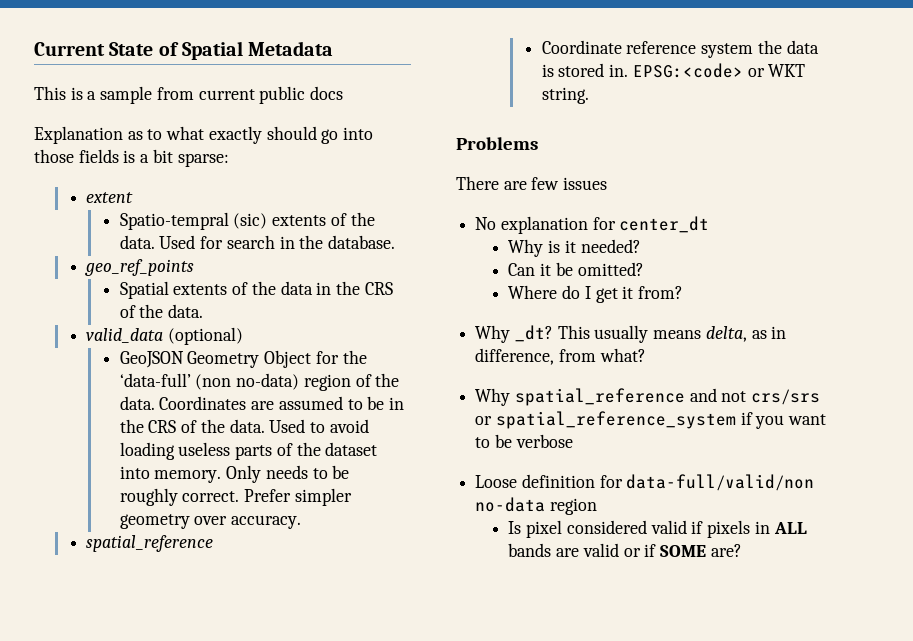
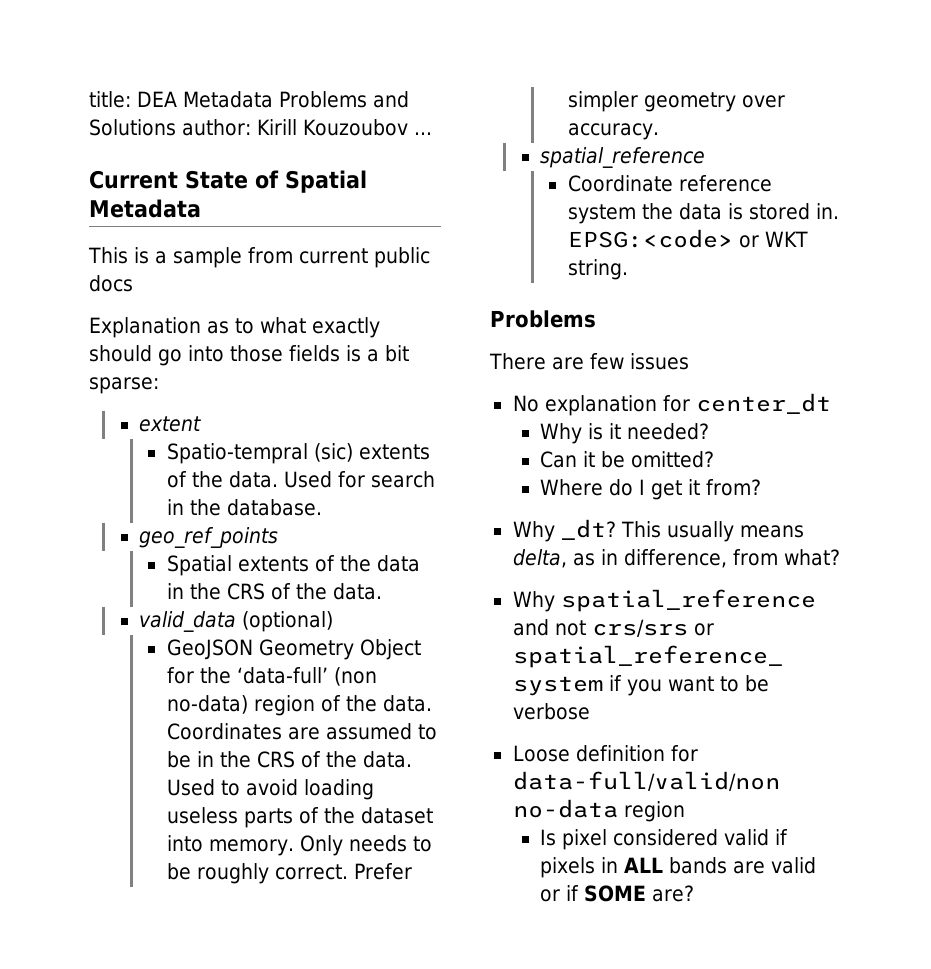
+ title: DEA Metadata Problems and Solutions author: Kirill Kouzoubov ...

